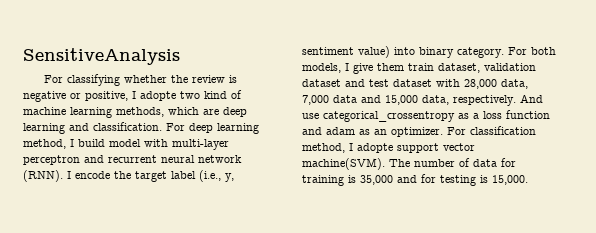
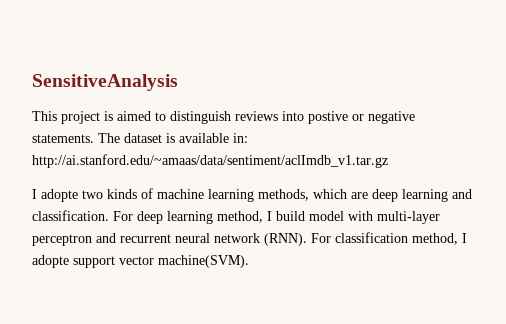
- For classifying whether the review is negative or positive, I adopte two kind of machine learning methods, which are deep learning and classification.
+ This project is aimed to distinguish reviews into postive or negative statements. The dataset is available in: http://ai.stanford.edu/~amaas/data/sentiment/aclImdb_v1.tar.gz
+ I adopte two kinds of machine learning methods, which are deep learning and classification.
- I encode the target label (i.e., y, sentiment value) into binary category. For both models, I give them train dataset, validation dataset and test dataset with 28,000 data, 7,000 data and 15,000 data, respectively. And use categorical_crossentropy as a loss function and adam as an optimizer.
- The number of data for training is 35,000 and for testing is 15,000.

